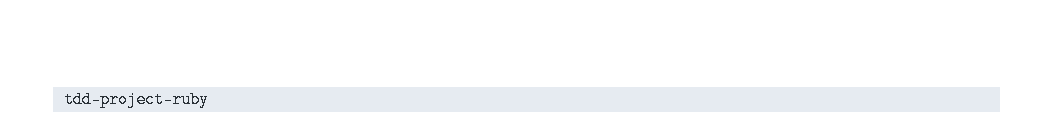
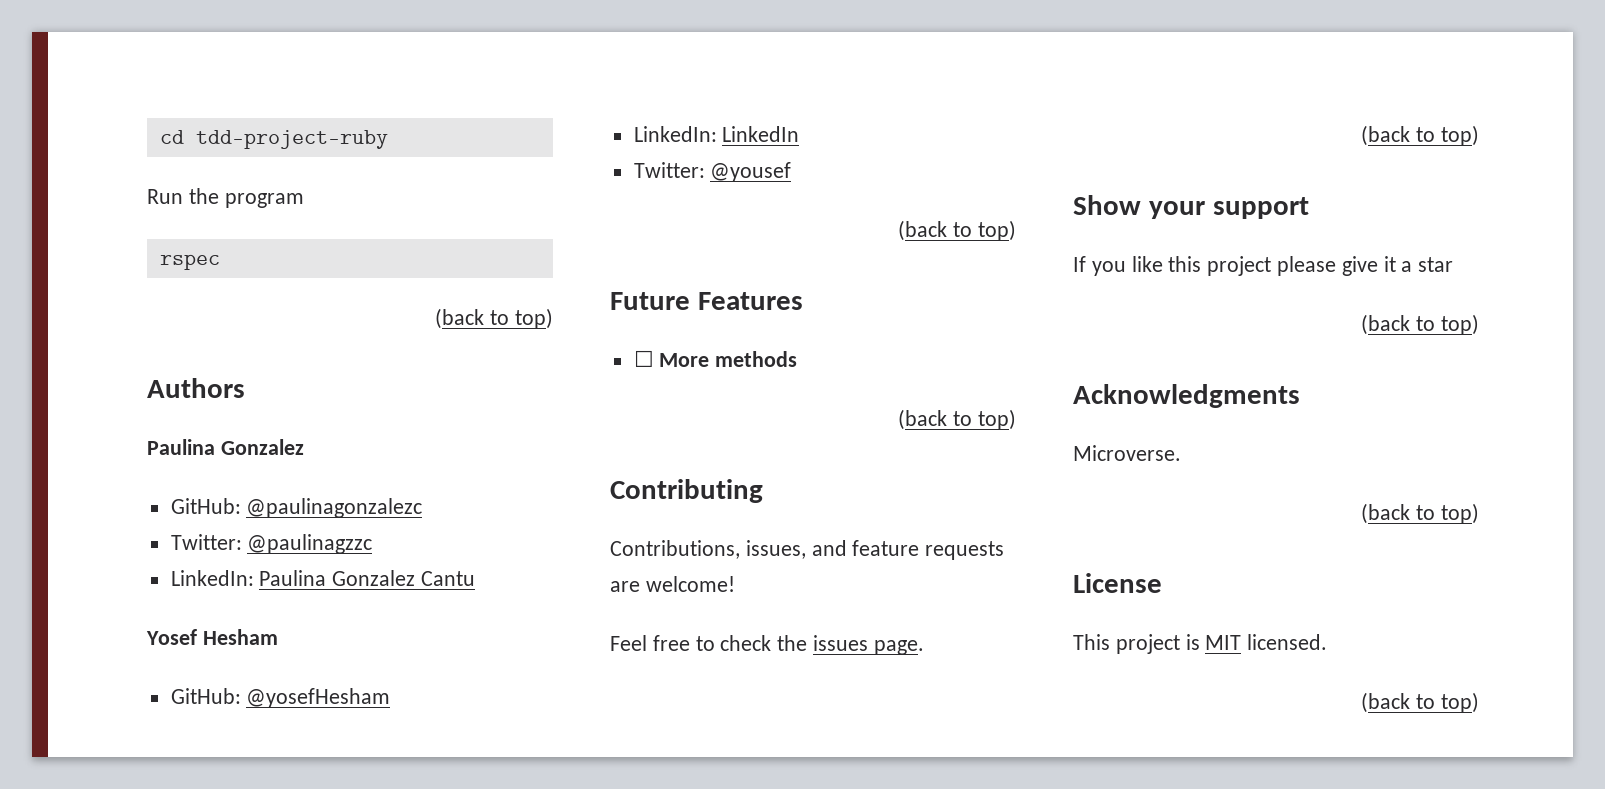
- tdd-project-ruby
+ cd tdd-project-ruby
+ Run the program
+ rspec
+ (back to top)
+ Authors
+ Paulina Gonzalez
+ GitHub: @paulinagonzalezc
+ Twitter: @paulinagzzc
+ LinkedIn: Paulina Gonzalez Cantu
+ Yosef Hesham
+ GitHub: @yosefHesham
+ LinkedIn: LinkedIn
+ Twitter: @yousef
+ (back to top)
+ Future Features
+ ☐ More methods
+ (back to top)
+ Contributing
+ Contributions, issues, and feature requests are welcome!
+ Feel free to check the issues page.
+ (back to top)
+ Show your support
+ If you like this project please give it a star
+ (back to top)
+ Acknowledgments
+ Microverse.
+ (back to top)
+ License
+ This project is MIT licensed.
+ (back to top)

